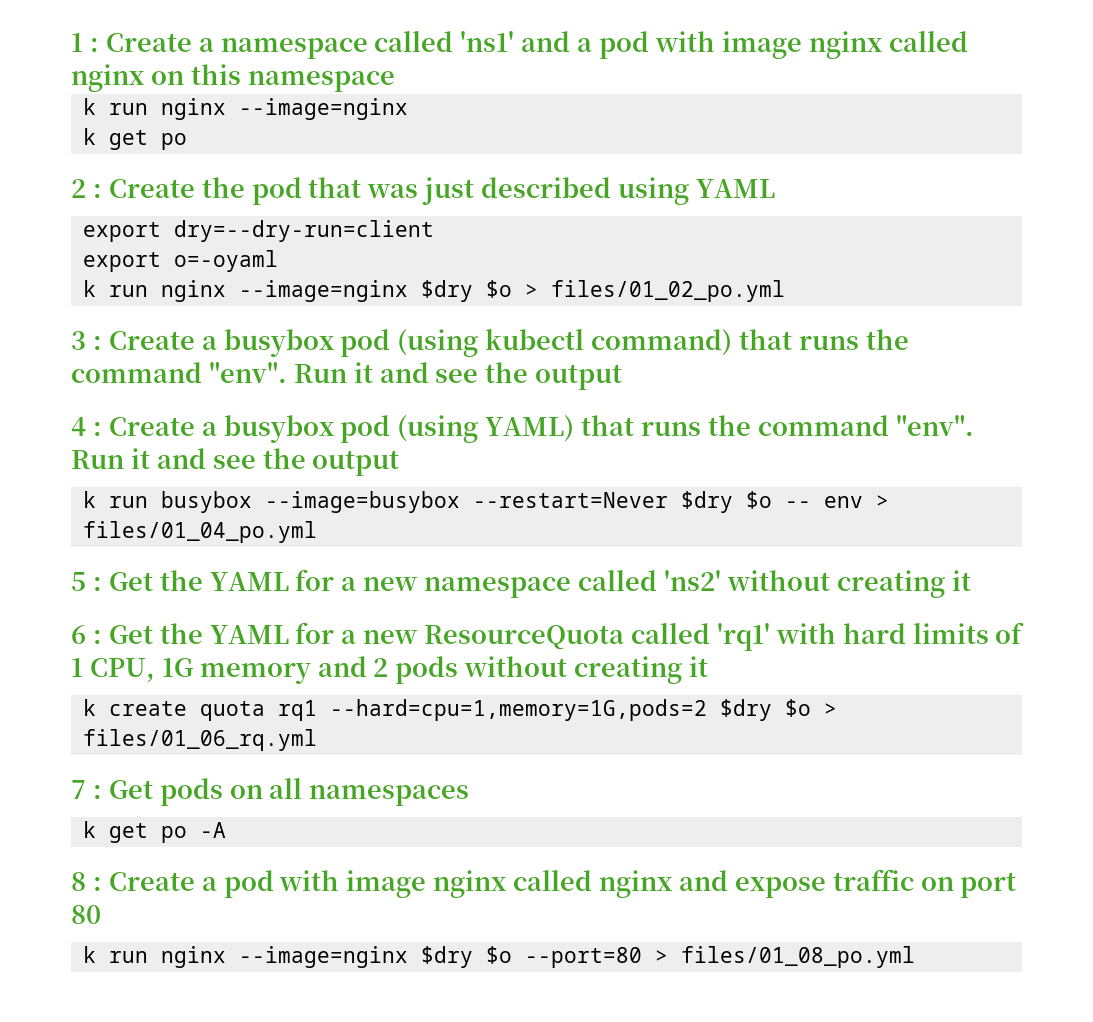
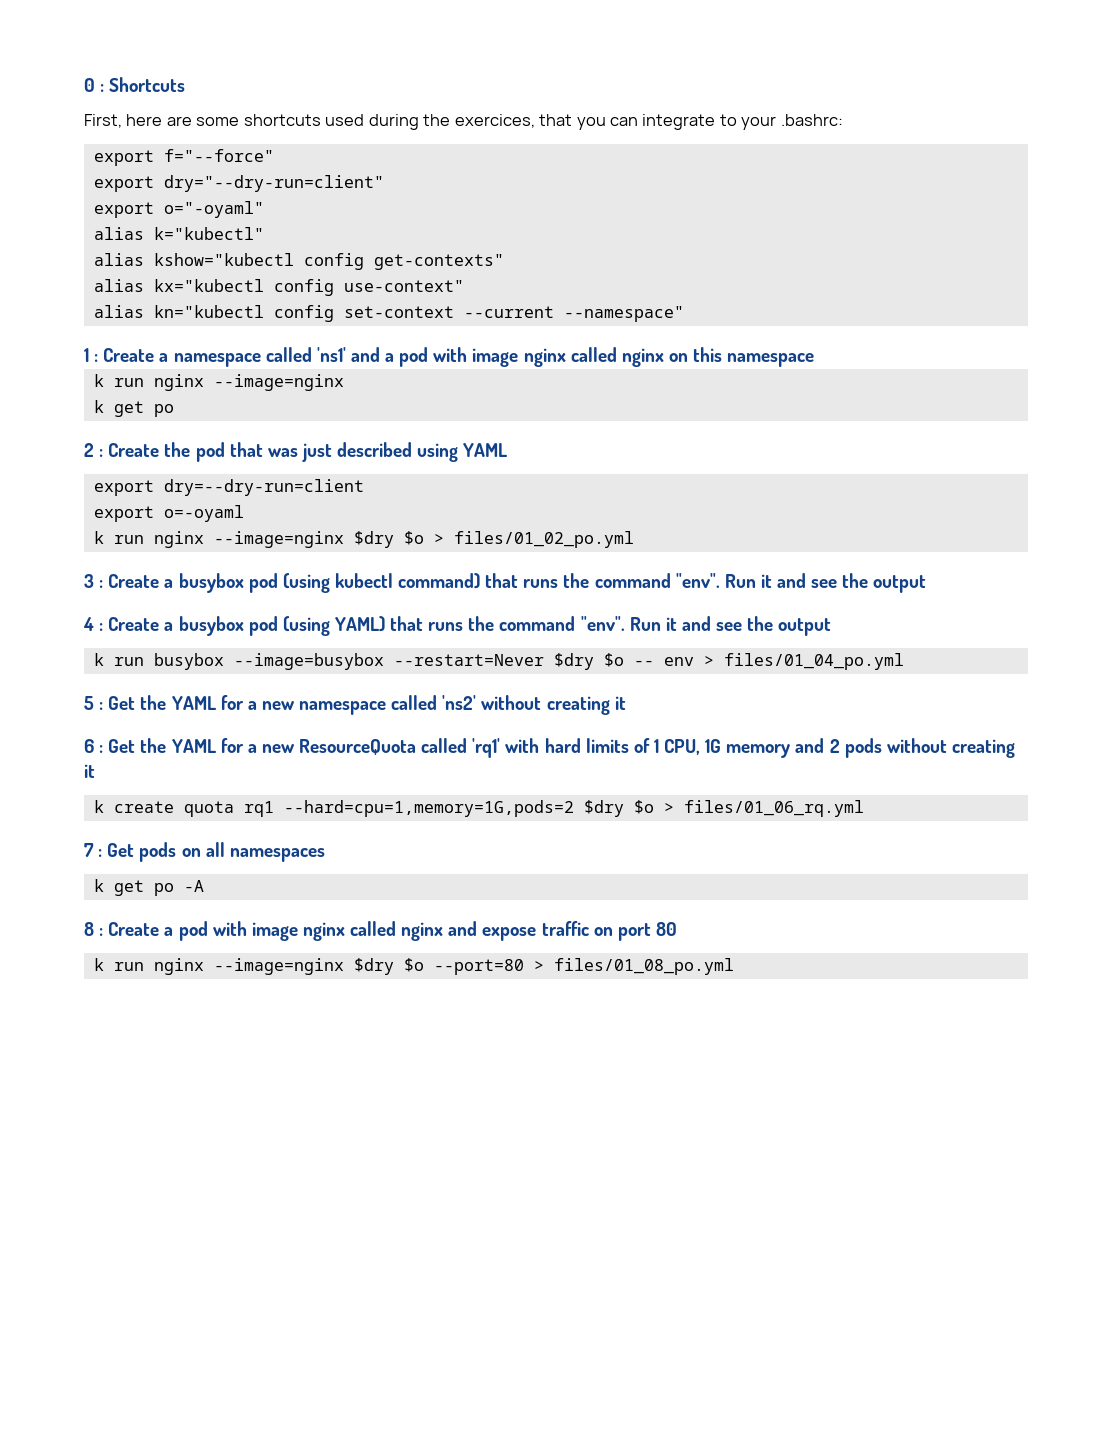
+ 0 : Shortcuts
+ First, here are some shortcuts used during the exercices, that you can integrate to your .bashrc:
+ export f="--force"
+ export dry="--dry-run=client"
+ export o="-oyaml"
+ alias k="kubectl"
+ alias kshow="kubectl config get-contexts"
+ alias kx="kubectl config use-context"
+ alias kn="kubectl config set-context --current --namespace"

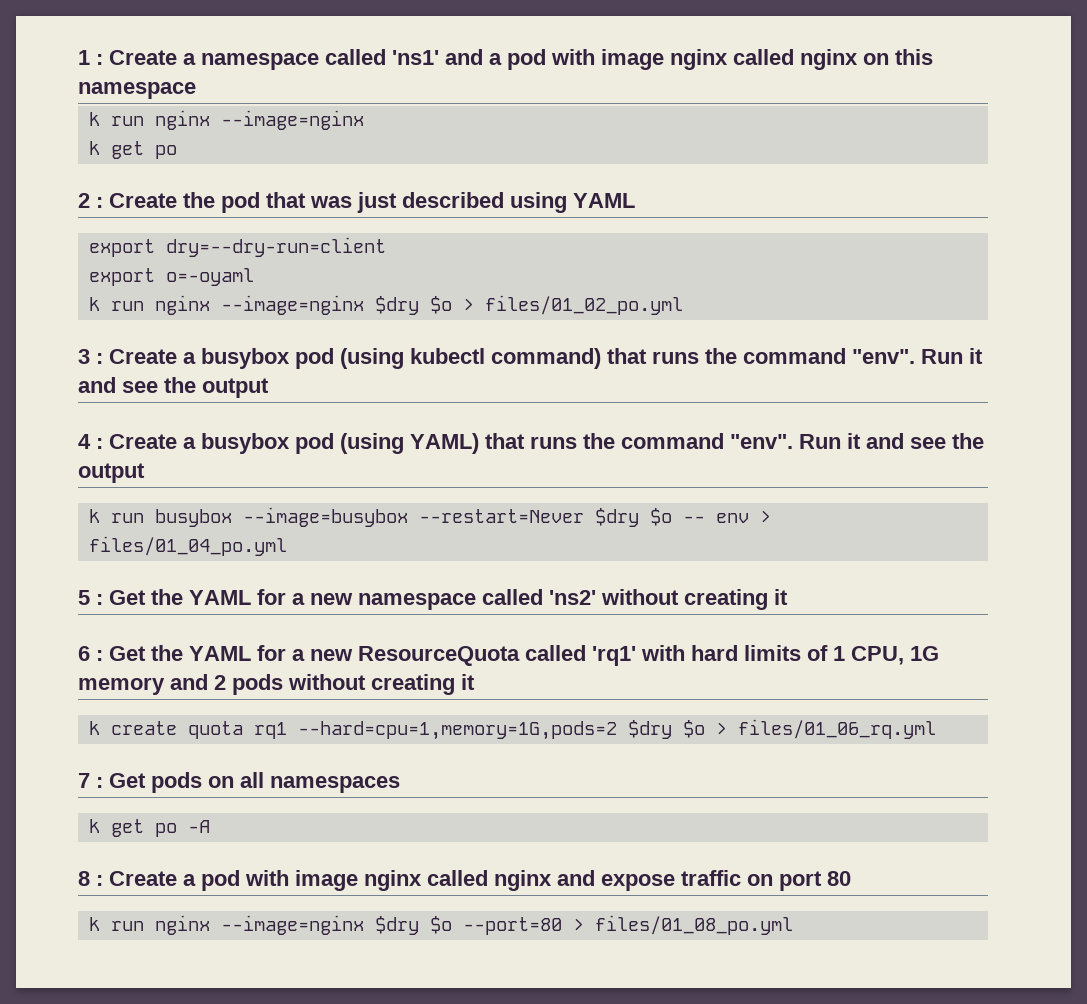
- 0 : Shortcuts
- First, here are some shortcuts used during the exercices, that you can integrate to your .bashrc:
- export f="--force"
- export dry="--dry-run=client"
- export o="-oyaml"
- alias k="kubectl"
- alias kshow="kubectl config get-contexts"
- alias kx="kubectl config use-context"
- alias kn="kubectl config set-context --current --namespace"

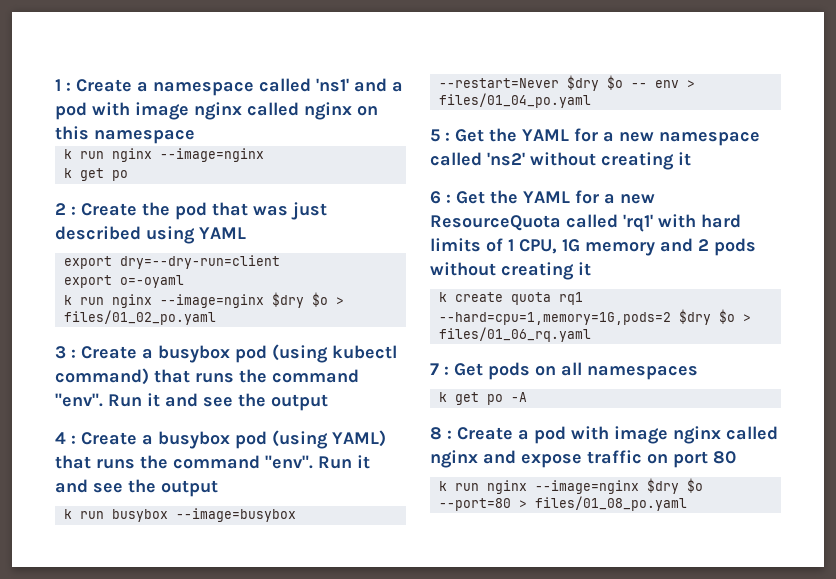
- k run nginx --image=nginx $dry $o > files/01_02_po.yml
+ k run nginx --image=nginx $dry $o > files/01_02_po.yaml
- k run busybox --image=busybox --restart=Never $dry $o -- env > files/01_04_po.yml
+ k run busybox --image=busybox --restart=Never $dry $o -- env > files/01_04_po.yaml
- k create quota rq1 --hard=cpu=1,memory=1G,pods=2 $dry $o > files/01_06_rq.yml
+ k create quota rq1 --hard=cpu=1,memory=1G,pods=2 $dry $o > files/01_06_rq.yaml
- k run nginx --image=nginx $dry $o --port=80 > files/01_08_po.yml
+ k run nginx --image=nginx $dry $o --port=80 > files/01_08_po.yaml

